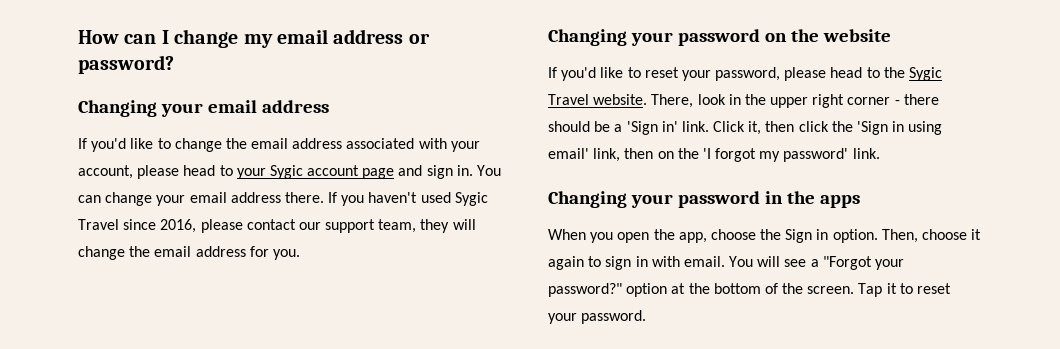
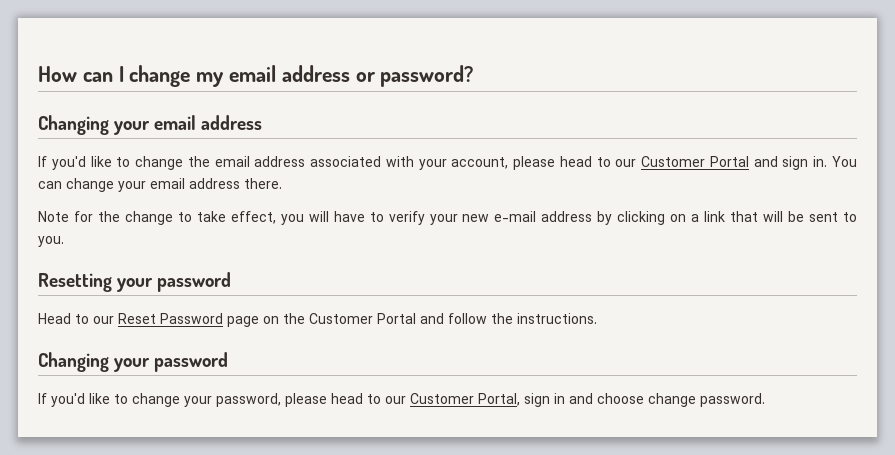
- If you'd like to change the email address associated with your account, please head to your Sygic account page and sign in.
+ If you'd like to change the email address associated with your account, please head to our Customer Portal and sign in.
- You can change your email address there. If you haven't used Sygic Travel since 2016, please contact our support team, they will change the email address for you.
- Changing your password on the website
- If you'd like to reset your password, please head to the Sygic Travel website. There, look in the upper right corner - there should be a 'Sign in' link. Click it, then click the 'Sign in using email' link, then on the 'I forgot my password' link.
- Changing your password in the apps
- When you open the app, choose the Sign in option. Then, choose it again to sign in with email. You will see a "Forgot your password?" option at the bottom of the screen. Tap it to reset your password.
+ You can change your email address there.
+ Note for the change to take effect, you will have to verify your new e-mail address by clicking on a link that will be sent to you.
+ Resetting your password
+ Head to our Reset Password page on the Customer Portal and follow the instructions.
+ Changing your password
+ If you'd like to change your password, please head to our Customer Portal, sign in and choose change password.

